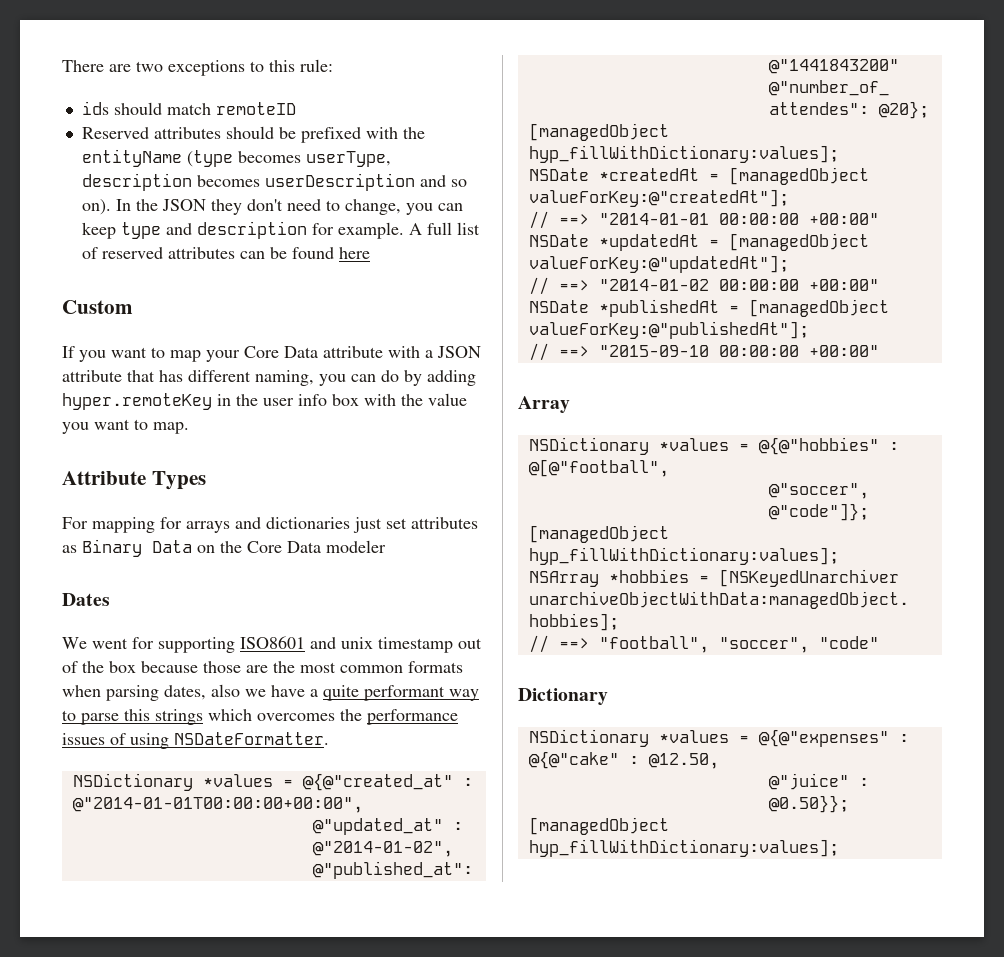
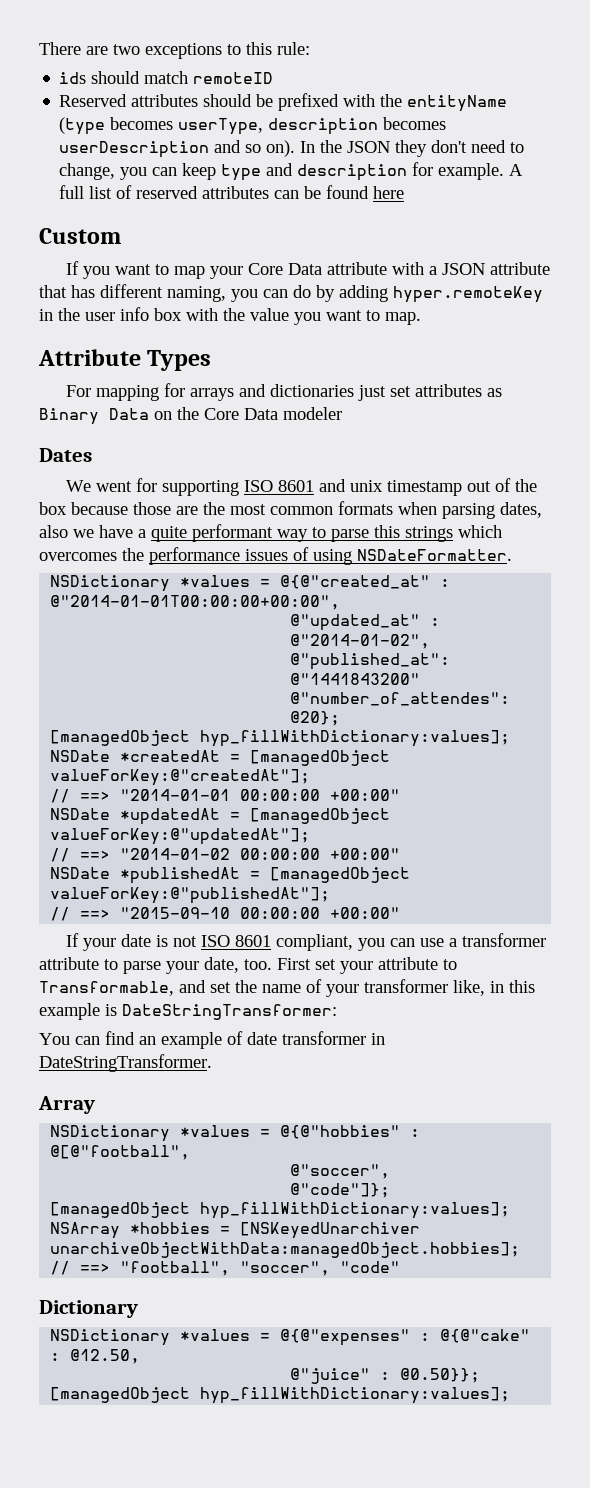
- We went for supporting ISO8601 and unix timestamp out of the box because those are the most common formats when parsing dates, also we have a quite performant way to parse this strings which overcomes the performance issues of using NSDateFormatter.
+ We went for supporting ISO 8601 and unix timestamp out of the box because those are the most common formats when parsing dates, also we have a quite performant way to parse this strings which overcomes the performance issues of using NSDateFormatter.
+ If your date is not ISO 8601 compliant, you can use a transformer attribute to parse your date, too. First set your attribute to Transformable, and set the name of your transformer like, in this example is DateStringTransformer:
+ You can find an example of date transformer in DateStringTransformer.

